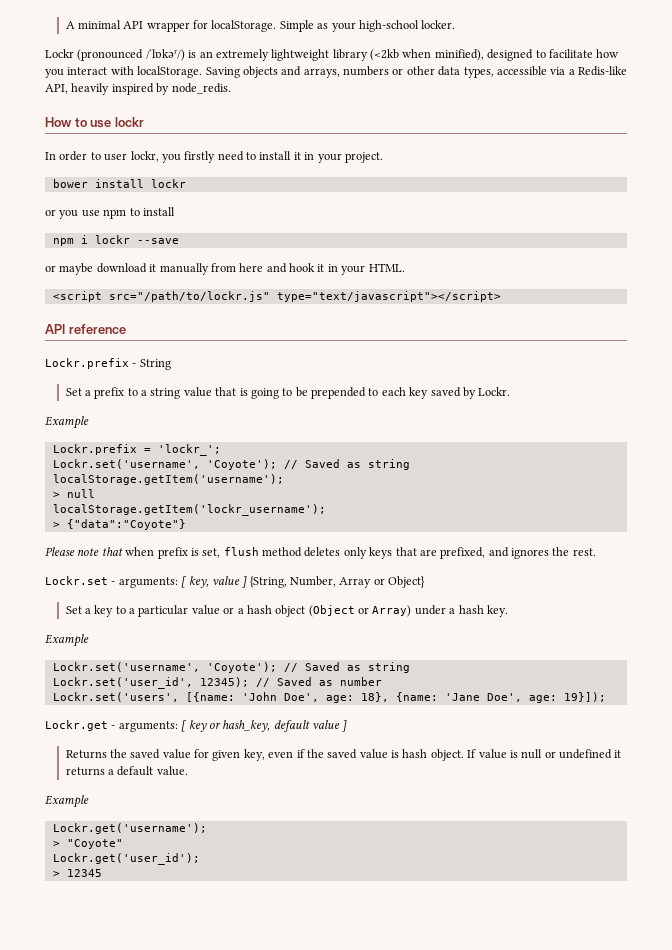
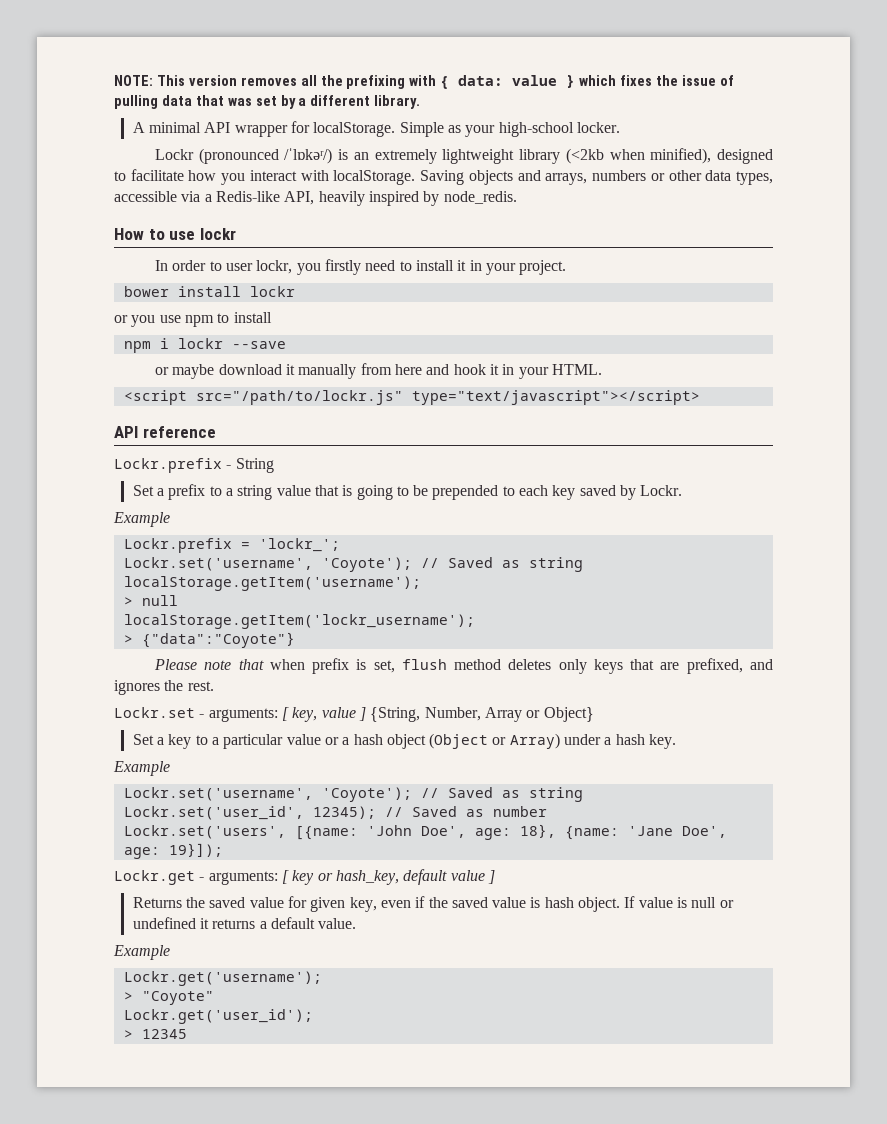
+ NOTE: This version removes all the prefixing with { data: value } which fixes the issue of pulling data that was set by a different library.

